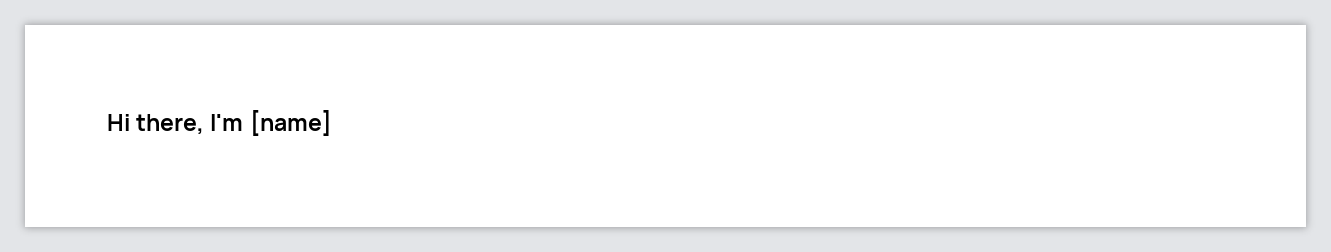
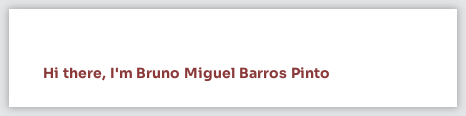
- Hi there, I'm [name]
+ Hi there, I'm Bruno Miguel Barros Pinto

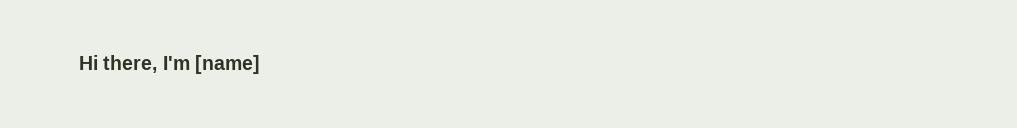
- Hi there, I'm Bruno Miguel Barros Pinto
+ Hi there, I'm [name]

